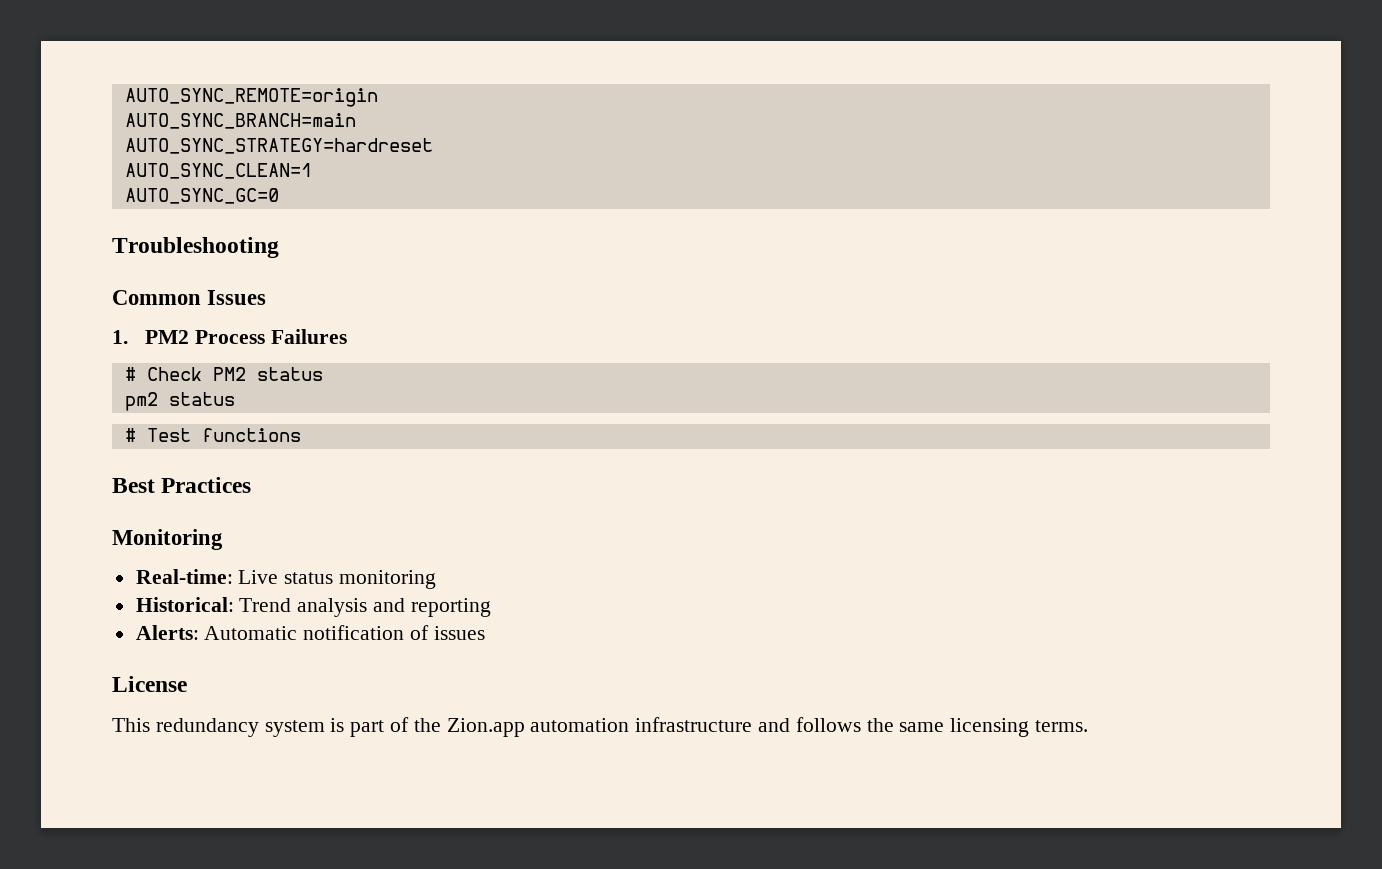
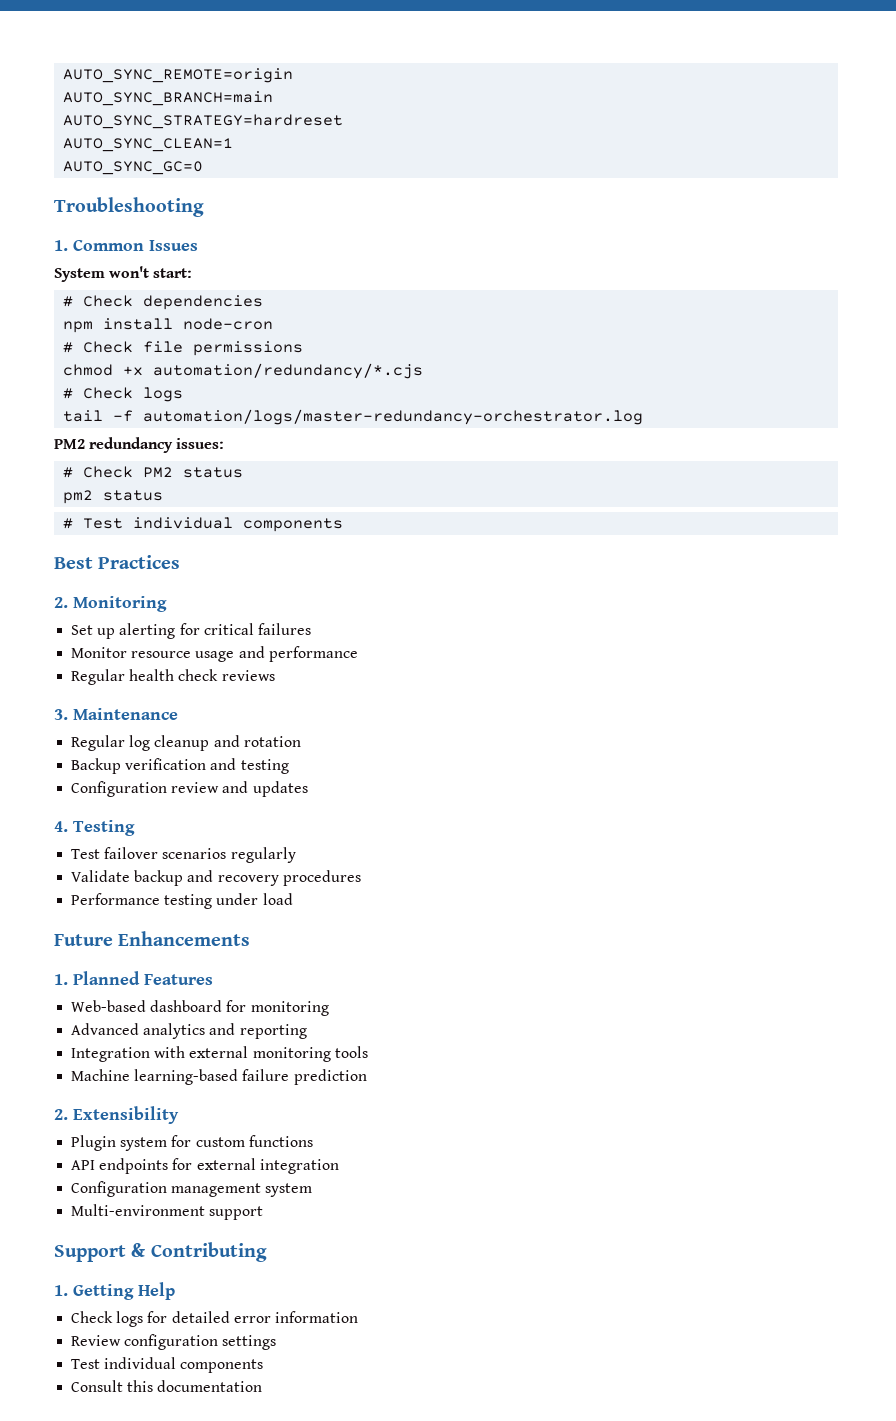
- Common Issues
+ 1. Common Issues
- 1. PM2 Process Failures
+ System won't start:
+ # Check dependencies
+ npm install node-cron
+ # Check file permissions
+ chmod +x automation/redundancy/*.cjs
+ # Check logs
+ tail -f automation/logs/master-redundancy-orchestrator.log
+ PM2 redundancy issues:
- # Test functions
+ # Test individual components
- Monitoring
+ 2. Monitoring
- Real-time: Live status monitoring
- Historical: Trend analysis and reporting
- Alerts: Automatic notification of issues
- License
- This redundancy system is part of the Zion.app automation infrastructure and follows the same licensing terms.
+ Set up alerting for critical failures
+ Monitor resource usage and performance
+ Regular health check reviews
+ 3. Maintenance
+ Regular log cleanup and rotation
+ Backup verification and testing
+ Configuration review and updates
+ 4. Testing
+ Test failover scenarios regularly
+ Validate backup and recovery procedures
+ Performance testing under load
+ Future Enhancements
+ 1. Planned Features
+ Web-based dashboard for monitoring
+ Advanced analytics and reporting
+ Integration with external monitoring tools
+ Machine learning-based failure prediction
+ 2. Extensibility
+ Plugin system for custom functions
+ API endpoints for external integration
+ Configuration management system
+ Multi-environment support
+ Support & Contributing
+ 1. Getting Help
+ Check logs for detailed error information
+ Review configuration settings
+ Test individual components
+ Consult this documentation

